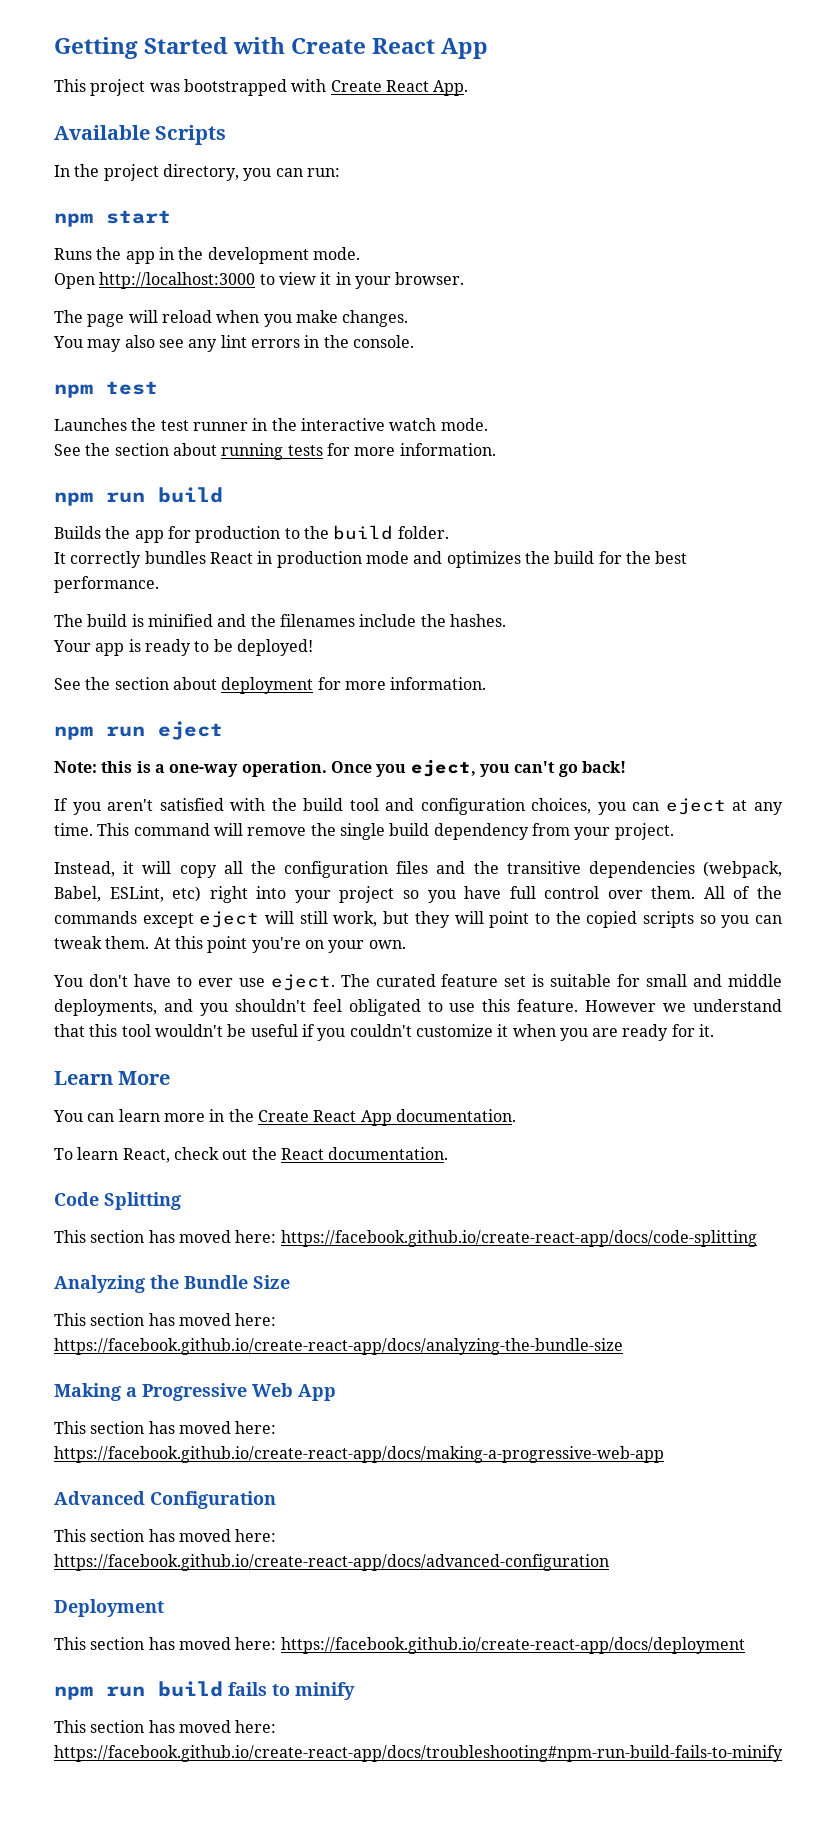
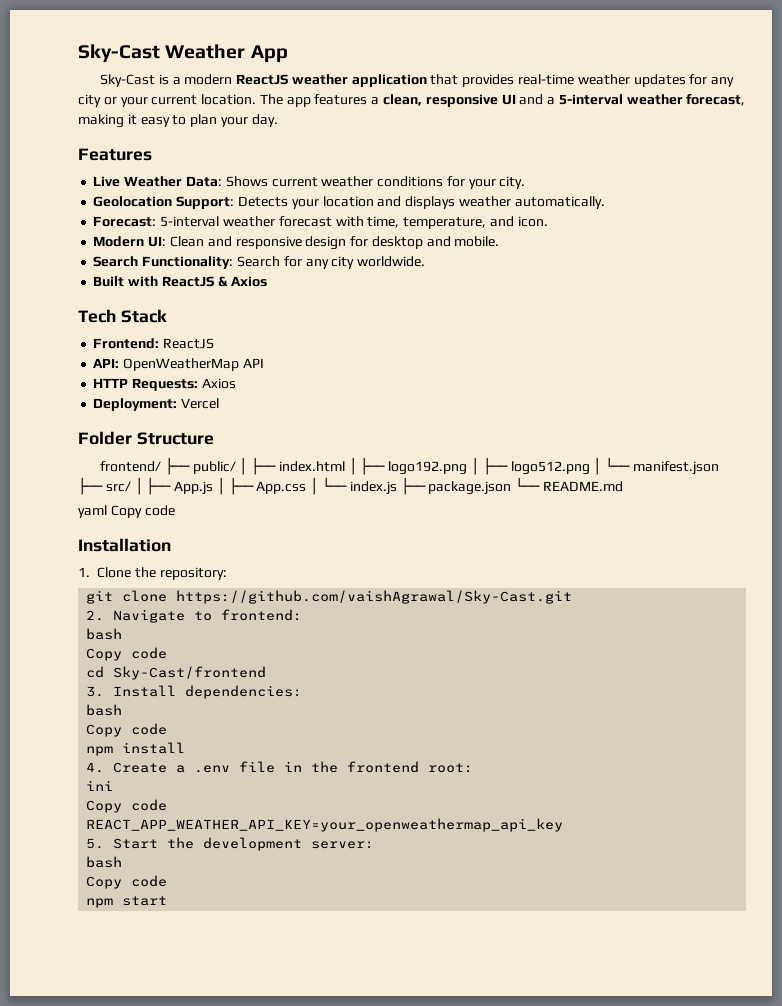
- Getting Started with Create React App
- This project was bootstrapped with Create React App.
- Available Scripts
- In the project directory, you can run:
+ Sky-Cast Weather App
+ Sky-Cast is a modern ReactJS weather application that provides real-time weather updates for any city or your current location. The app features a clean, responsive UI and a 5-interval weather forecast, making it easy to plan your day.
+ Features
+ Live Weather Data: Shows current weather conditions for your city.
+ Geolocation Support: Detects your location and displays weather automatically.
+ Forecast: 5-interval weather forecast with time, temperature, and icon.
+ Modern UI: Clean and responsive design for desktop and mobile.
+ Search Functionality: Search for any city worldwide.
+ Built with ReactJS & Axios
+ Tech Stack
+ Frontend: ReactJS
+ API: OpenWeatherMap API
+ HTTP Requests: Axios
+ Deployment: Vercel
+ Folder Structure
+ frontend/ ├── public/ │ ├── index.html │ ├── logo192.png │ ├── logo512.png │ └── manifest.json ├── src/ │ ├── App.js │ ├── App.css │ └── index.js ├── package.json └── README.md
+ yaml Copy code
+ Installation
+ 1. Clone the repository:
+ git clone https://github.com/vaishAgrawal/Sky-Cast.git
+ 2. Navigate to frontend:
+ bash
+ Copy code
+ cd Sky-Cast/frontend
+ 3. Install dependencies:
+ bash
+ Copy code
+ npm install
+ 4. Create a .env file in the frontend root:
+ ini
+ Copy code
+ REACT_APP_WEATHER_API_KEY=your_openweathermap_api_key
+ 5. Start the development server:
+ bash
+ Copy code
  npm start
- Runs the app in the development mode.
- Open http://localhost:3000 to view it in your browser.
- The page will reload when you make changes.
- You may also see any lint errors in the console.
- npm test
- Launches the test runner in the interactive watch mode.
- See the section about running tests for more information.
- npm run build
- Builds the app for production to the build folder.
- It correctly bundles React in production mode and optimizes the build for the best performance.
- The build is minified and the filenames include the hashes.
- Your app is ready to be deployed!
- See the section about deployment for more information.
- npm run eject
- Note: this is a one-way operation. Once you eject, you can't go back!
- If you aren't satisfied with the build tool and configuration choices, you can eject at any time. This command will remove the single build dependency from your project.
- Instead, it will copy all the configuration files and the transitive dependencies (webpack, Babel, ESLint, etc) right into your project so you have full control over them. All of the commands except eject will still work, but they will point to the copied scripts so you can tweak them. At this point you're on your own.
- You don't have to ever use eject. The curated feature set is suitable for small and middle deployments, and you shouldn't feel obligated to use this feature. However we understand that this tool wouldn't be useful if you couldn't customize it when you are ready for it.
- Learn More
- You can learn more in the Create React App documentation.
- To learn React, check out the React documentation.
- Code Splitting
- This section has moved here: https://facebook.github.io/create-react-app/docs/code-splitting
- Analyzing the Bundle Size
- This section has moved here: https://facebook.github.io/create-react-app/docs/analyzing-the-bundle-size
- Making a Progressive Web App
- This section has moved here: https://facebook.github.io/create-react-app/docs/making-a-progressive-web-app
- Advanced Configuration
- This section has moved here: https://facebook.github.io/create-react-app/docs/advanced-configuration
- Deployment
- This section has moved here: https://facebook.github.io/create-react-app/docs/deployment
- npm run build fails to minify
- This section has moved here: https://facebook.github.io/create-react-app/docs/troubleshooting#npm-run-build-fails-to-minify

